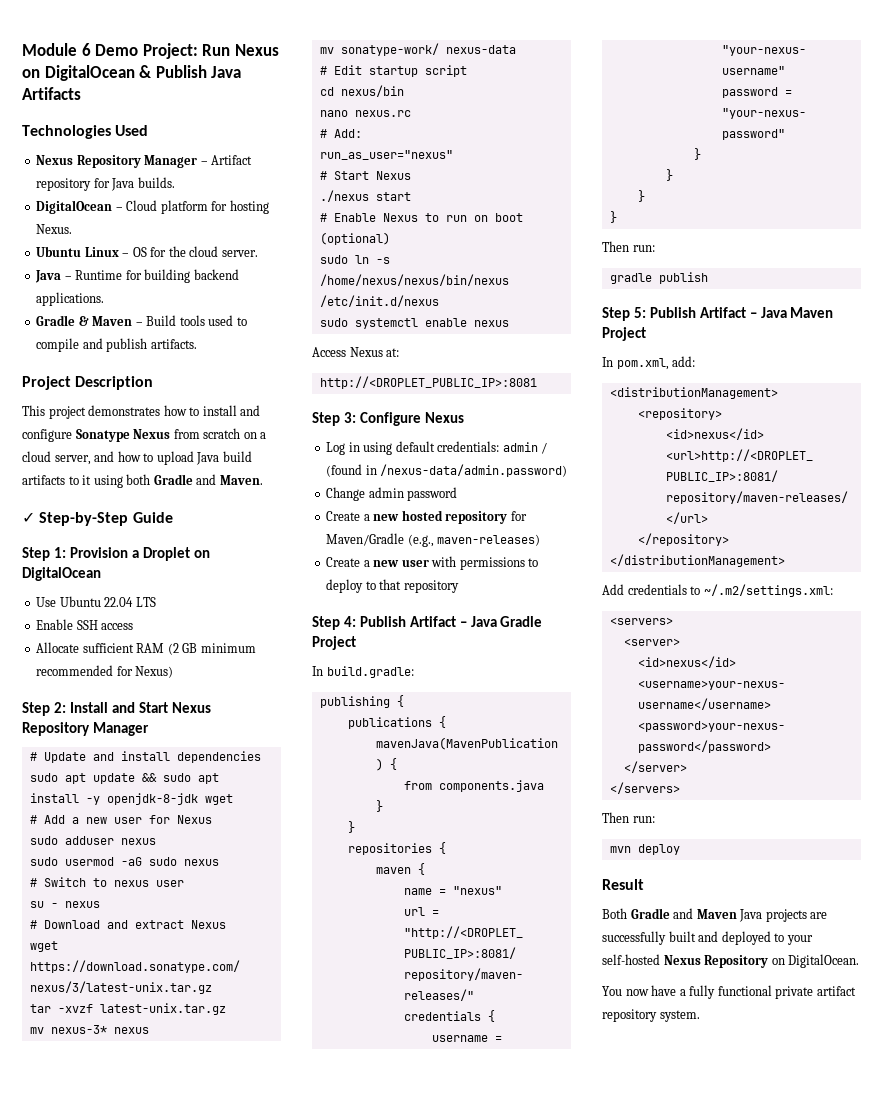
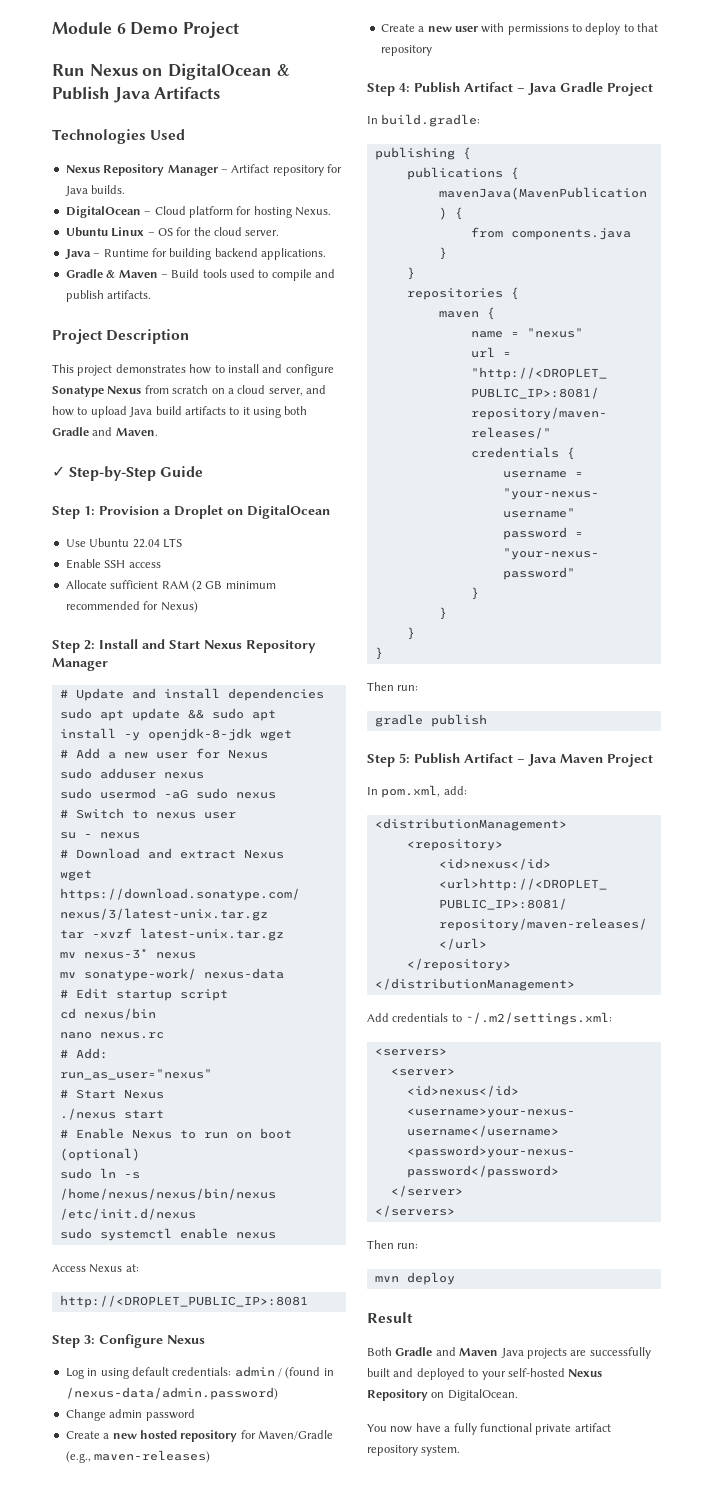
- Module 6 Demo Project: Run Nexus on DigitalOcean & Publish Java Artifacts
+ Module 6 Demo Project
+ Run Nexus on DigitalOcean & Publish Java Artifacts

